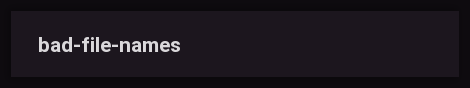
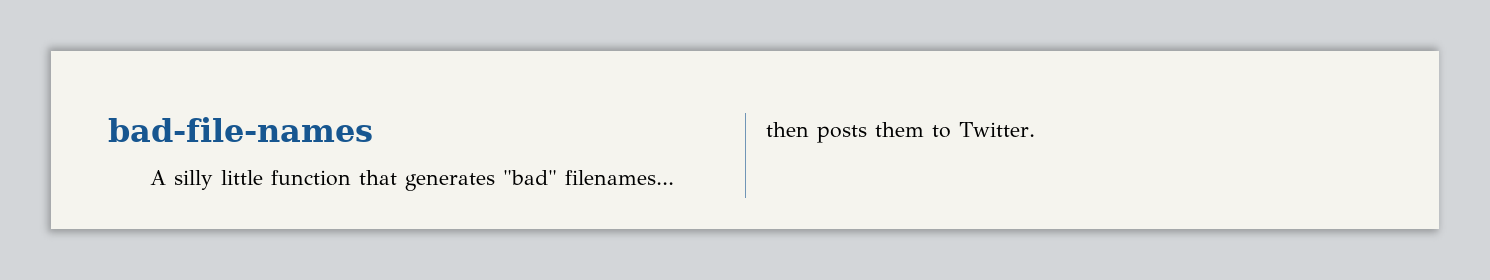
+ A silly little function that generates "bad" filenames... then posts them to Twitter.

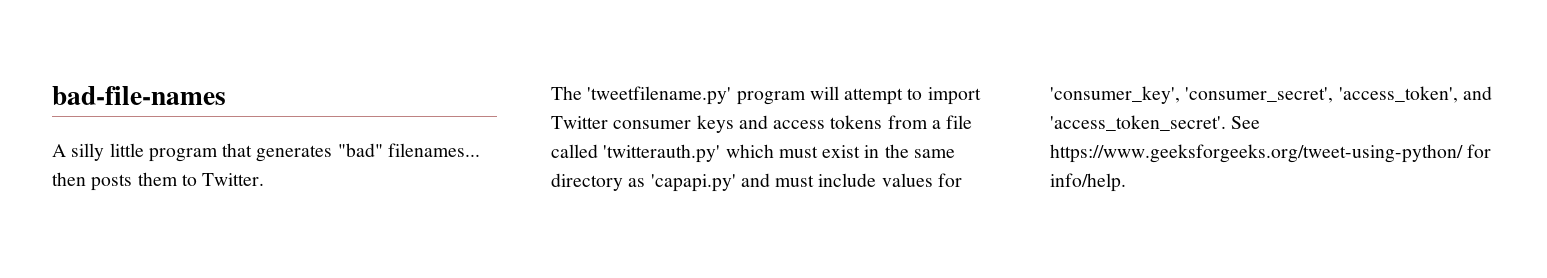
- A silly little function that generates "bad" filenames... then posts them to Twitter.
+ A silly little program that generates "bad" filenames... then posts them to Twitter.
+ The 'tweetfilename.py' program will attempt to import Twitter consumer keys and access tokens from a file called 'twitterauth.py' which must exist in the same directory as 'capapi.py' and must include values for 'consumer_key', 'consumer_secret', 'access_token', and 'access_token_secret'. See https://www.geeksforgeeks.org/tweet-using-python/ for info/help.

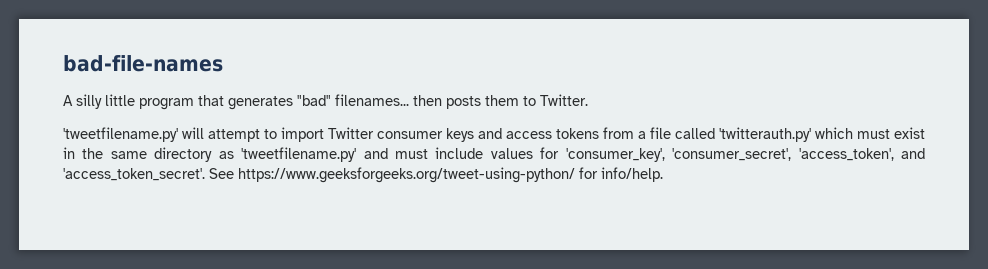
- The 'tweetfilename.py' program will attempt to import Twitter consumer keys and access tokens from a file called 'twitterauth.py' which must exist in the same directory as 'capapi.py' and must include values for 'consumer_key', 'consumer_secret', 'access_token', and 'access_token_secret'.
+ 'tweetfilename.py' will attempt to import Twitter consumer keys and access tokens from a file called 'twitterauth.py' which must exist in the same directory as 'tweetfilename.py' and must include values for 'consumer_key', 'consumer_secret', 'access_token', and 'access_token_secret'.

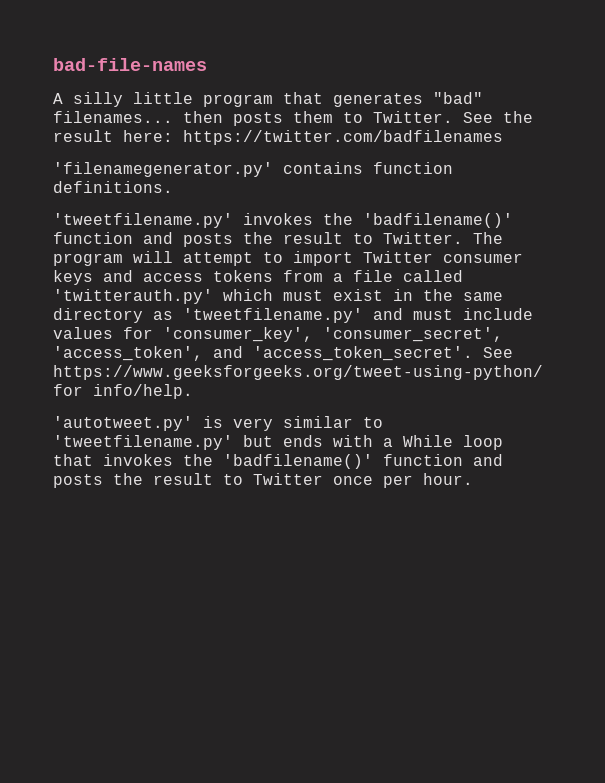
- A silly little program that generates "bad" filenames... then posts them to Twitter.
- 'tweetfilename.py' will attempt to import Twitter consumer keys and access tokens from a file called 'twitterauth.py' which must exist in the same directory as 'tweetfilename.py' and must include values for 'consumer_key', 'consumer_secret', 'access_token', and 'access_token_secret'.
+ A silly little program that generates "bad" filenames... then posts them to Twitter. See the result here: https://twitter.com/badfilenames
+ 'filenamegenerator.py' contains function definitions.
+ 'tweetfilename.py' invokes the 'badfilename()' function and posts the result to Twitter. The program will attempt to import Twitter consumer keys and access tokens from a file called 'twitterauth.py' which must exist in the same directory as 'tweetfilename.py' and must include values for 'consumer_key', 'consumer_secret', 'access_token', and 'access_token_secret'.
+ 'autotweet.py' is very similar to 'tweetfilename.py' but ends with a While loop that invokes the 'badfilename()' function and posts the result to Twitter once per hour.

